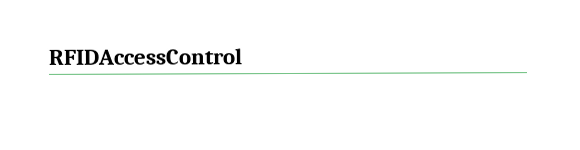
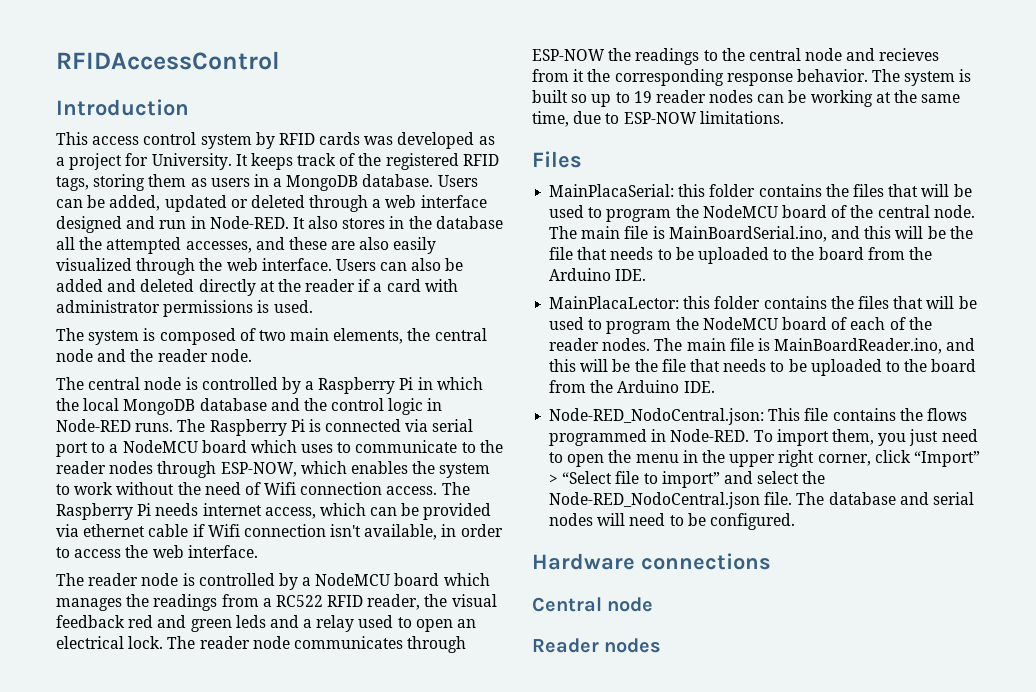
+ Introduction
+ This access control system by RFID cards was developed as a project for University. It keeps track of the registered RFID tags, storing them as users in a MongoDB database. Users can be added, updated or deleted through a web interface designed and run in Node-RED. It also stores in the database all the attempted accesses, and these are also easily visualized through the web interface. Users can also be added and deleted directly at the reader if a card with administrator permissions is used.
+ The system is composed of two main elements, the central node and the reader node.
+ The central node is controlled by a Raspberry Pi in which the local MongoDB database and the control logic in Node-RED runs. The Raspberry Pi is connected via serial port to a NodeMCU board which uses to communicate to the reader nodes through ESP-NOW, which enables the system to work without the need of Wifi connection access. The Raspberry Pi needs internet access, which can be provided via ethernet cable if Wifi connection isn't available, in order to access the web interface.
+ The reader node is controlled by a NodeMCU board which manages the readings from a RC522 RFID reader, the visual feedback red and green leds and a relay used to open an electrical lock. The reader node communicates through ESP-NOW the readings to the central node and recieves from it the corresponding response behavior. The system is built so up to 19 reader nodes can be working at the same time, due to ESP-NOW limitations.
+ Files
+ MainPlacaSerial: this folder contains the files that will be used to program the NodeMCU board of the central node. The main file is MainBoardSerial.ino, and this will be the file that needs to be uploaded to the board from the Arduino IDE.
+ MainPlacaLector: this folder contains the files that will be used to program the NodeMCU board of each of the reader nodes. The main file is MainBoardReader.ino, and this will be the file that needs to be uploaded to the board from the Arduino IDE.
+ Node-RED_NodoCentral.json: This file contains the flows programmed in Node-RED. To import them, you just need to open the menu in the upper right corner, click “Import” > “Select file to import” and select the Node-RED_NodoCentral.json file. The database and serial nodes will need to be configured.
+ Hardware connections
+ Central node
+ Reader nodes

